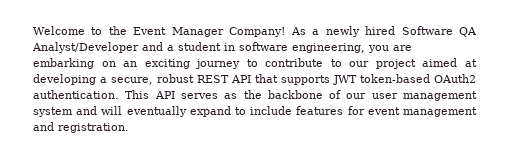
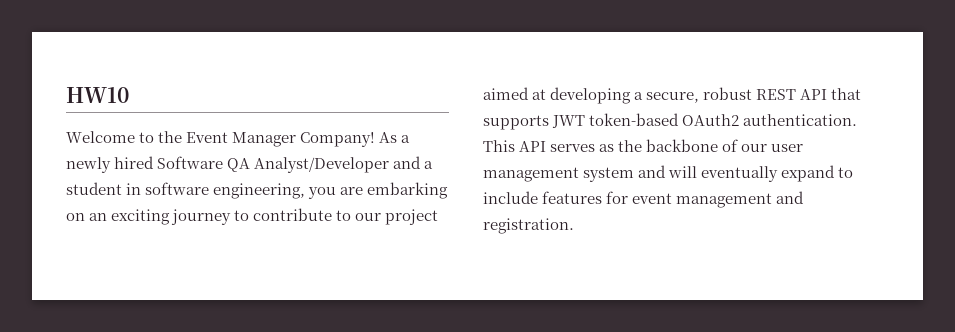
+ HW10

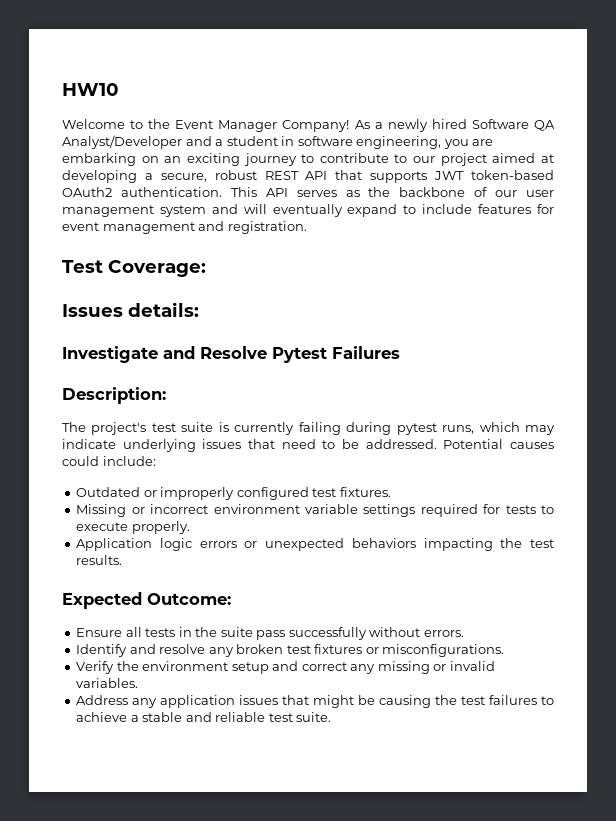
+ Test Coverage:
+ Issues details:
+ Investigate and Resolve Pytest Failures
+ Description:
+ The project's test suite is currently failing during pytest runs, which may indicate underlying issues that need to be addressed. Potential causes could include:
+ Outdated or improperly configured test fixtures.
+ Missing or incorrect environment variable settings required for tests to execute properly.
+ Application logic errors or unexpected behaviors impacting the test results.
+ Expected Outcome:
+ Ensure all tests in the suite pass successfully without errors.
+ Identify and resolve any broken test fixtures or misconfigurations.
+ Verify the environment setup and correct any missing or invalid variables.
+ Address any application issues that might be causing the test failures to achieve a stable and reliable test suite.

